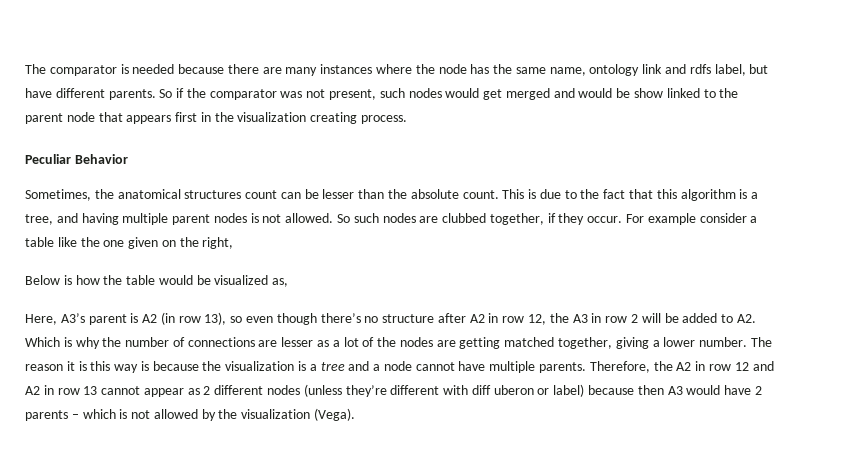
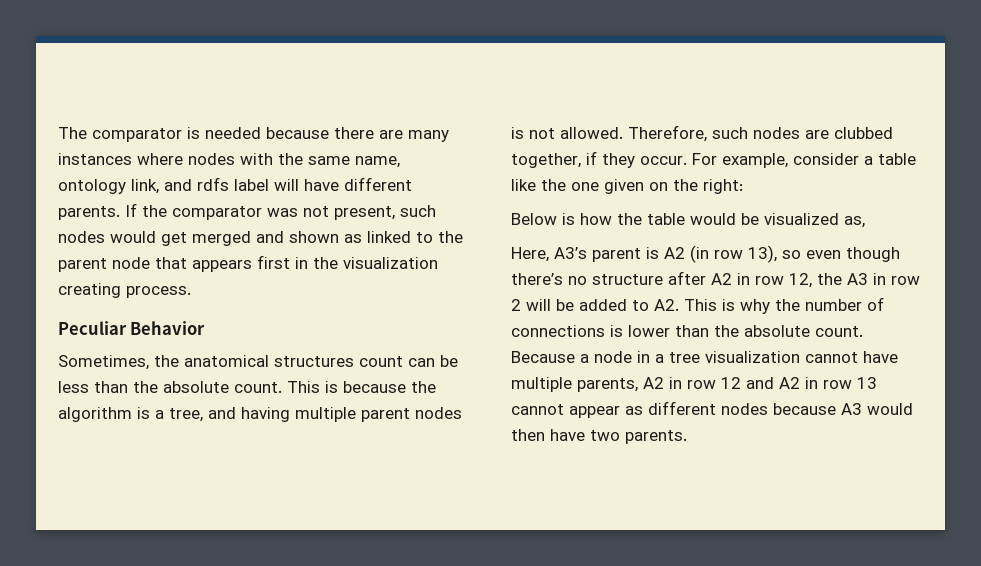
- The comparator is needed because there are many instances where the node has the same name, ontology link and rdfs label, but have different parents.
+ The comparator is needed because there are many instances where nodes with the same name, ontology link, and rdfs label will have different parents.
- So if the comparator was not present, such nodes would get merged and would be show linked to the parent node that appears first in the visualization creating process.
+ If the comparator was not present, such nodes would get merged and shown as linked to the parent node that appears first in the visualization creating process.
- Sometimes, the anatomical structures count can be lesser than the absolute count.
+ Sometimes, the anatomical structures count can be less than the absolute count.
- This is due to the fact that this algorithm is a tree, and having multiple parent nodes is not allowed.
+ This is because the algorithm is a tree, and having multiple parent nodes is not allowed.
- So such nodes are clubbed together, if they occur.
+ Therefore, such nodes are clubbed together, if they occur.
- For example consider a table like the one given on the right,
+ For example, consider a table like the one given on the right:
- Here, A3’s parent is A2 (in row 13), so even though there’s no structure after A2 in row 12, the A3 in row 2 will be added to A2. Which is why the number of connections are lesser as a lot of the nodes are getting matched together, giving a lower number. The reason it is this way is because the visualization is a tree and a node cannot have multiple parents. Therefore, the A2 in row 12 and A2 in row 13 cannot appear as 2 different nodes (unless they’re different with diff uberon or label) because then A3 would have 2 parents – which is not allowed by the visualization (Vega).
+ Here, A3’s parent is A2 (in row 13), so even though there’s no structure after A2 in row 12, the A3 in row 2 will be added to A2. This is why the number of connections is lower than the absolute count. Because a node in a tree visualization cannot have multiple parents, A2 in row 12 and A2 in row 13 cannot appear as different nodes because A3 would then have two parents.

